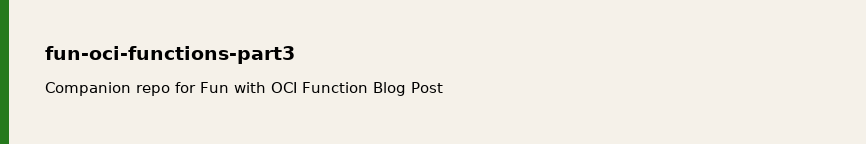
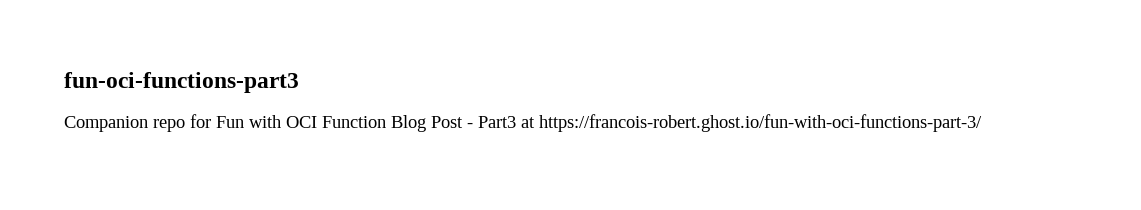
- Companion repo for Fun with OCI Function Blog Post
+ Companion repo for Fun with OCI Function Blog Post - Part3 at https://francois-robert.ghost.io/fun-with-oci-functions-part-3/

